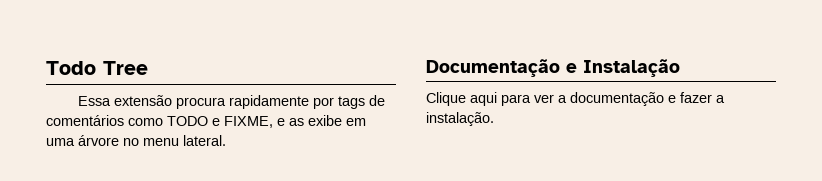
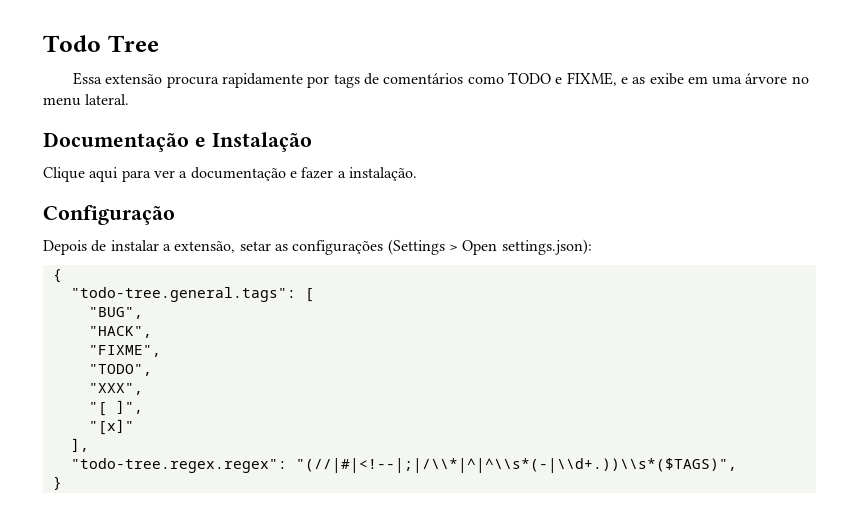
+ Configuração
+ Depois de instalar a extensão, setar as configurações (Settings > Open settings.json):
+ {
+ "todo-tree.general.tags": [
+ "BUG",
+ "HACK",
+ "FIXME",
+ "TODO",
+ "XXX",
+ "[ ]",
+ "[x]"
+ ],
+ "todo-tree.regex.regex": "(//|#|<!--|;|/\\*|^|^\\s*(-|\\d+.))\\s*($TAGS)",
+ }

